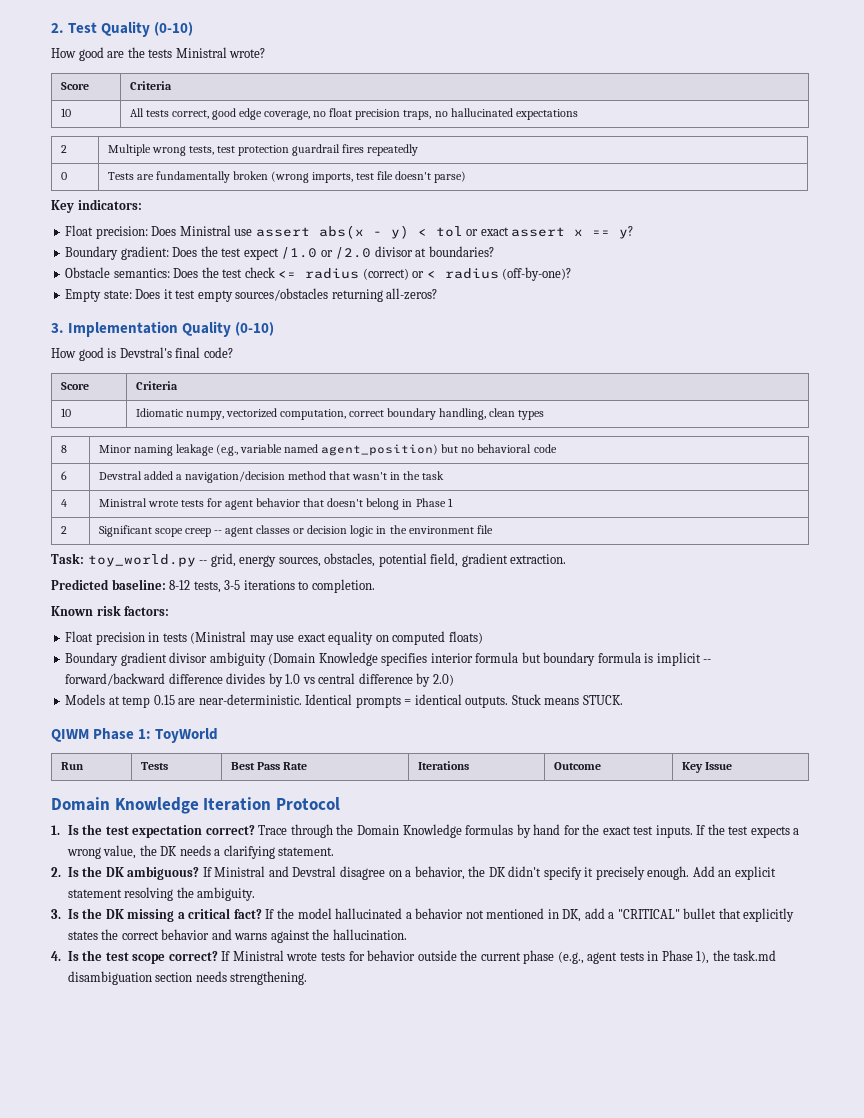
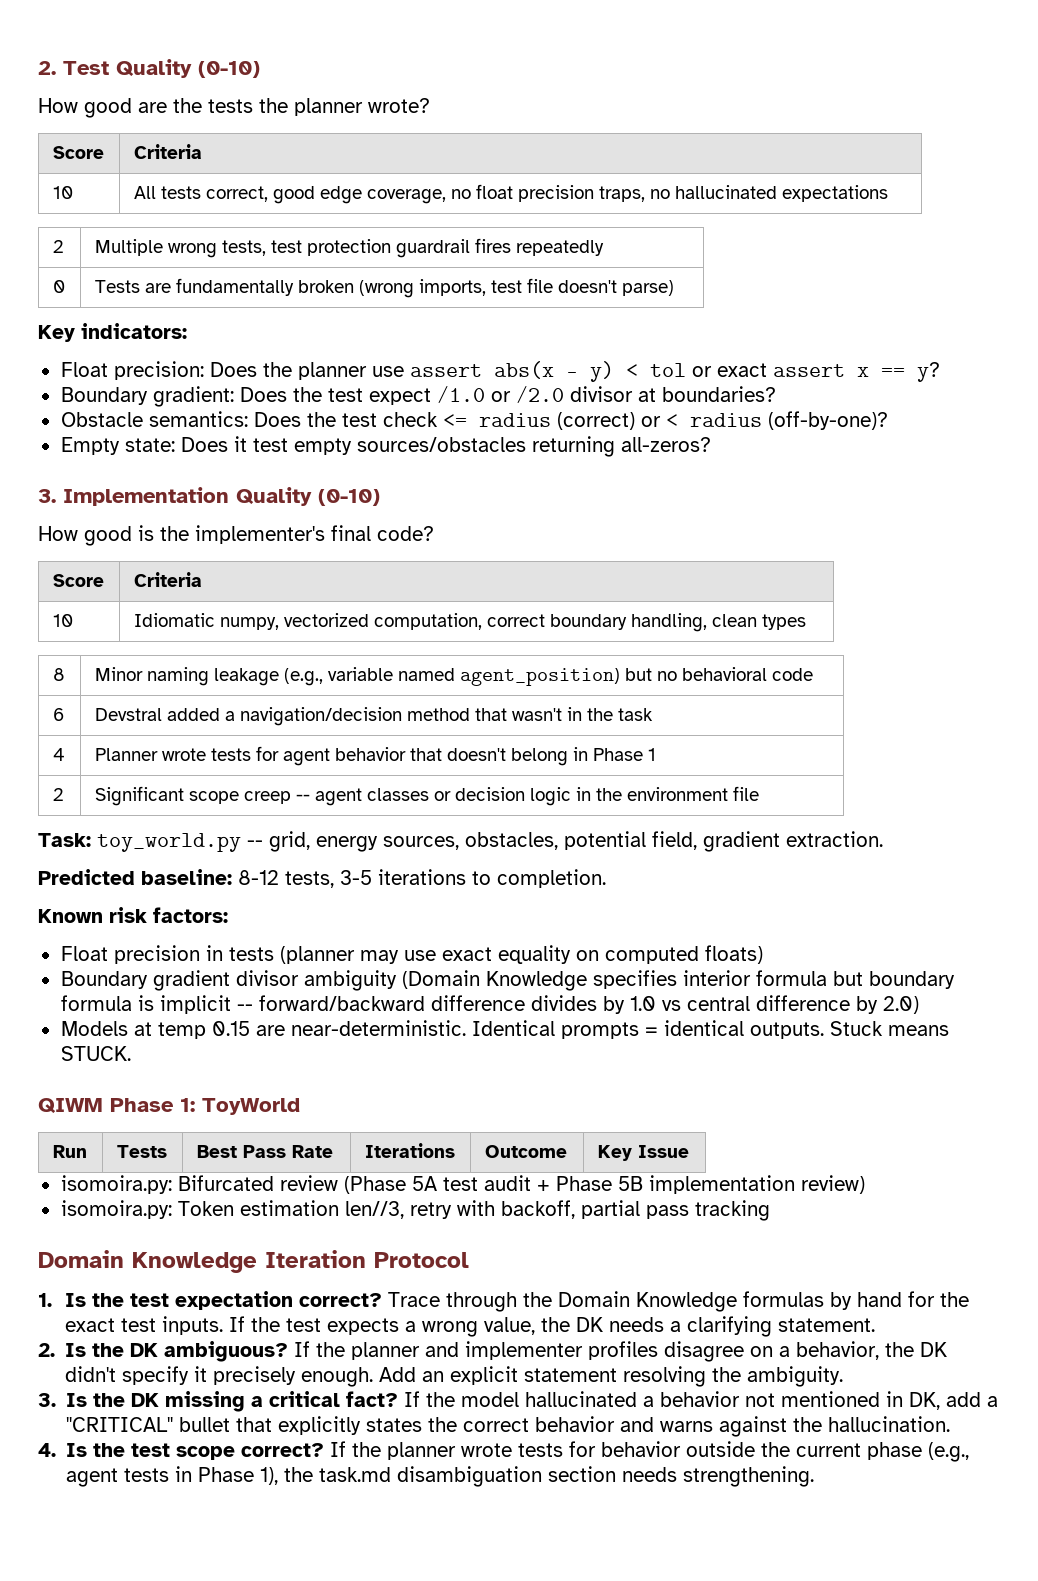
- How good are the tests Ministral wrote?
+ How good are the tests the planner wrote?
- Float precision: Does Ministral use assert abs(x - y) < tol or exact assert x == y?
+ Float precision: Does the planner use assert abs(x - y) < tol or exact assert x == y?
- How good is Devstral's final code?
+ How good is the implementer's final code?
- 4 | Ministral wrote tests for agent behavior that doesn't belong in Phase 1
+ 4 | Planner wrote tests for agent behavior that doesn't belong in Phase 1
- Float precision in tests (Ministral may use exact equality on computed floats)
+ Float precision in tests (planner may use exact equality on computed floats)
+ isomoira.py: Bifurcated review (Phase 5A test audit + Phase 5B implementation review)
+ isomoira.py: Token estimation len//3, retry with backoff, partial pass tracking
- If Ministral and Devstral disagree on a behavior, the DK didn't specify it precisely enough.
+ If the planner and implementer profiles disagree on a behavior, the DK didn't specify it precisely enough.
- If Ministral wrote tests for behavior outside the current phase (e.g., agent tests in Phase 1), the task.md disambiguation section needs strengthening.
+ If the planner wrote tests for behavior outside the current phase (e.g., agent tests in Phase 1), the task.md disambiguation section needs strengthening.

